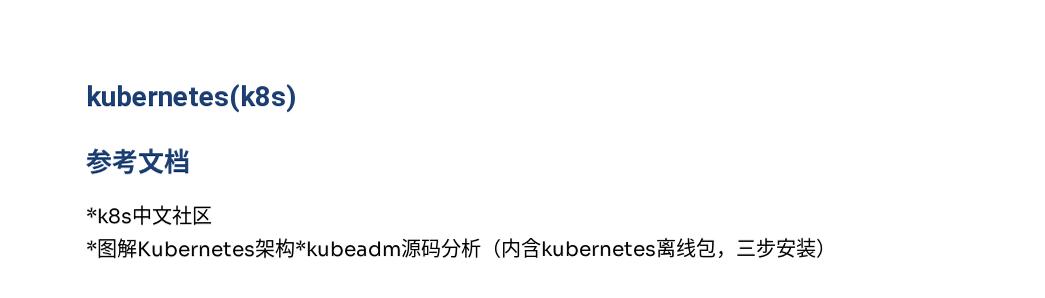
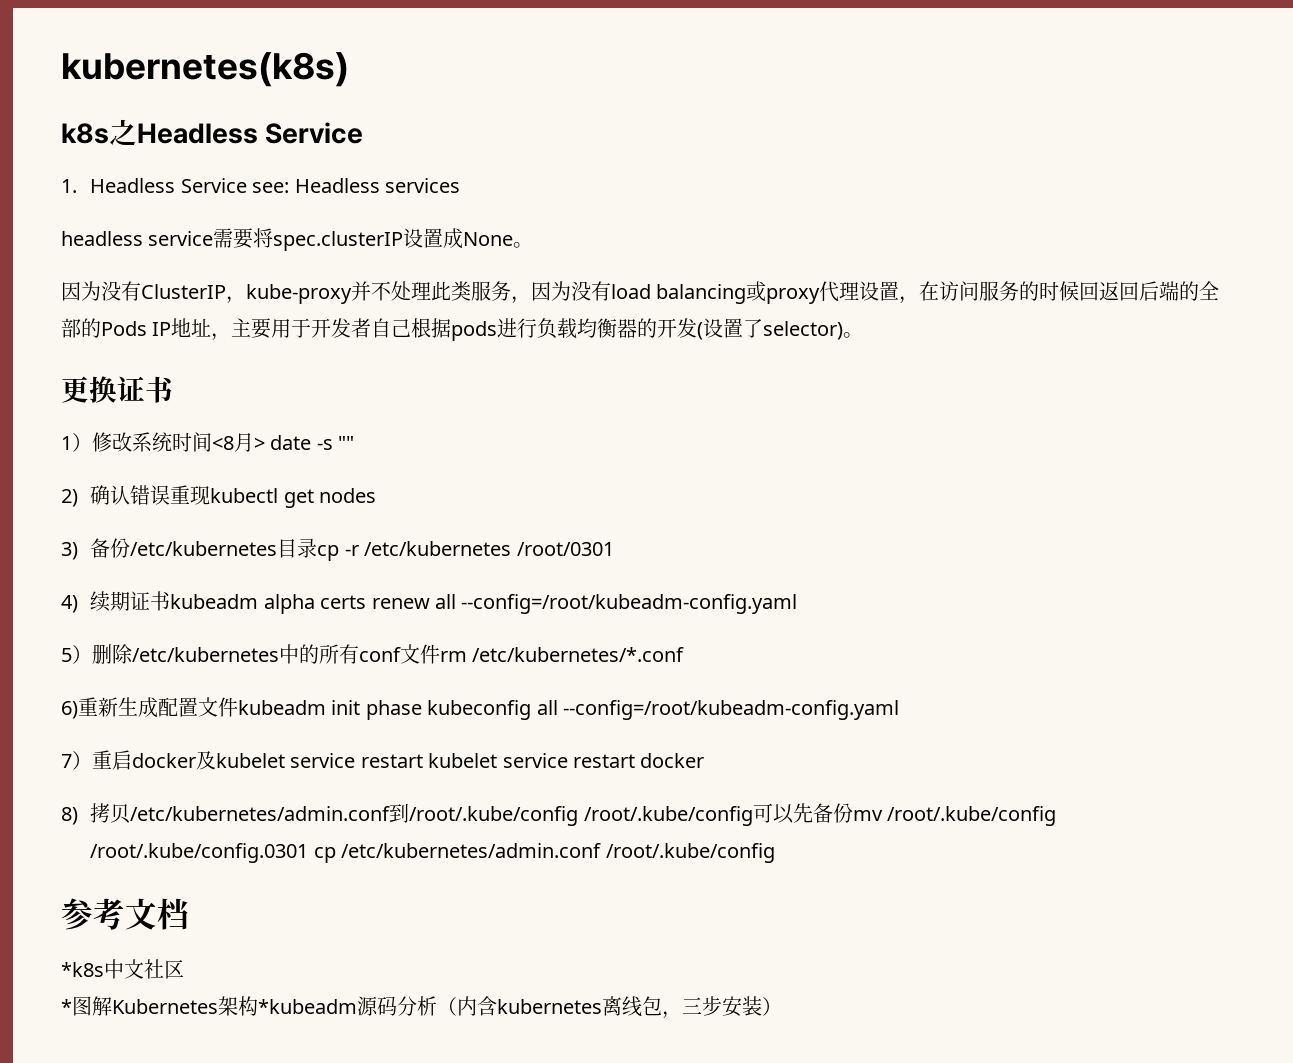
+ k8s之Headless Service
+ 1. Headless Service see: Headless services
+ headless service需要将spec.clusterIP设置成None。
+ 因为没有ClusterIP，kube-proxy并不处理此类服务，因为没有load balancing或proxy代理设置，在访问服务的时候回返回后端的全部的Pods IP地址，主要用于开发者自己根据pods进行负载均衡器的开发(设置了selector)。
+ 更换证书
+ 1）修改系统时间<8月> date -s ""
+ 2)确认错误重现kubectl get nodes
+ 3)备份/etc/kubernetes目录cp -r /etc/kubernetes /root/0301
+ 4)续期证书kubeadm alpha certs renew all --config=/root/kubeadm-config.yaml
+ 5）删除/etc/kubernetes中的所有conf文件rm /etc/kubernetes/*.conf
+ 6)重新生成配置文件kubeadm init phase kubeconfig all --config=/root/kubeadm-config.yaml
+ 7）重启docker及kubelet service restart kubelet service restart docker
+ 8)拷贝/etc/kubernetes/admin.conf到/root/.kube/config /root/.kube/config可以先备份mv /root/.kube/config /root/.kube/config.0301 cp /etc/kubernetes/admin.conf /root/.kube/config

